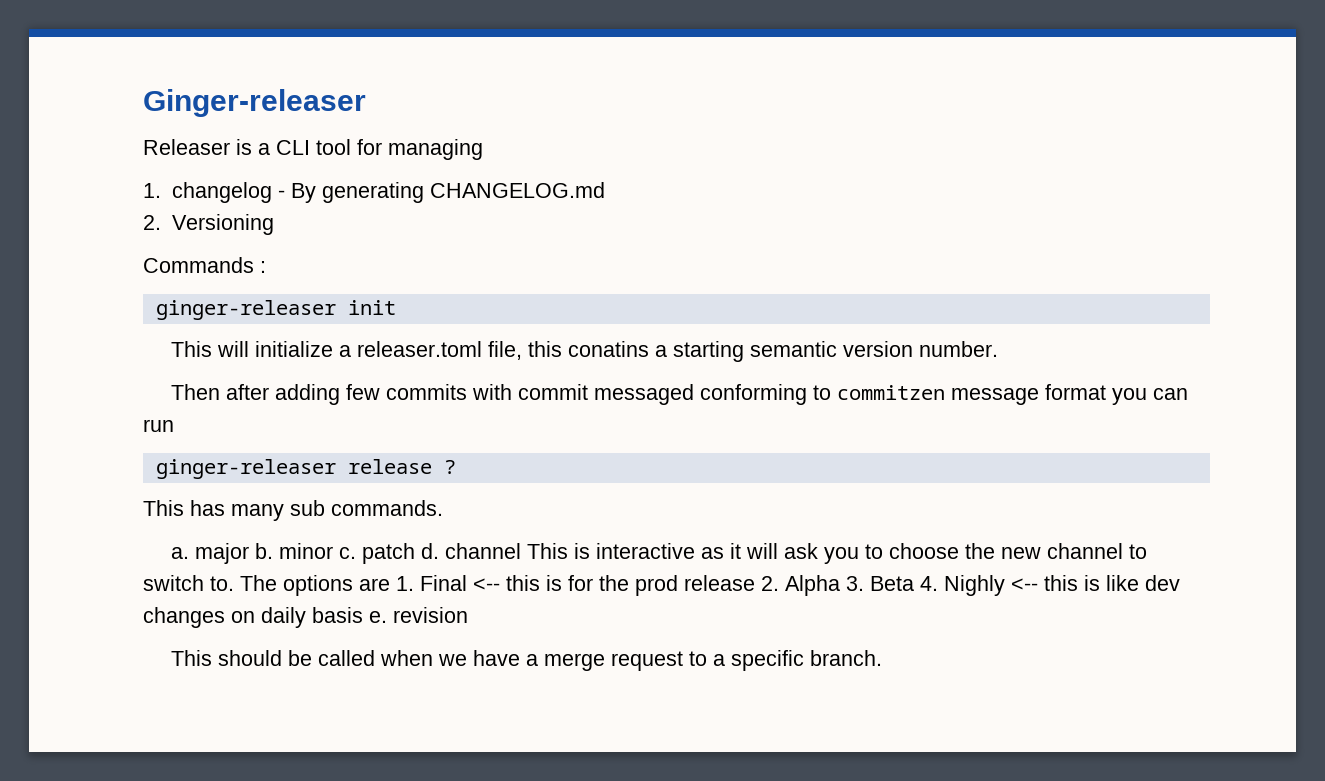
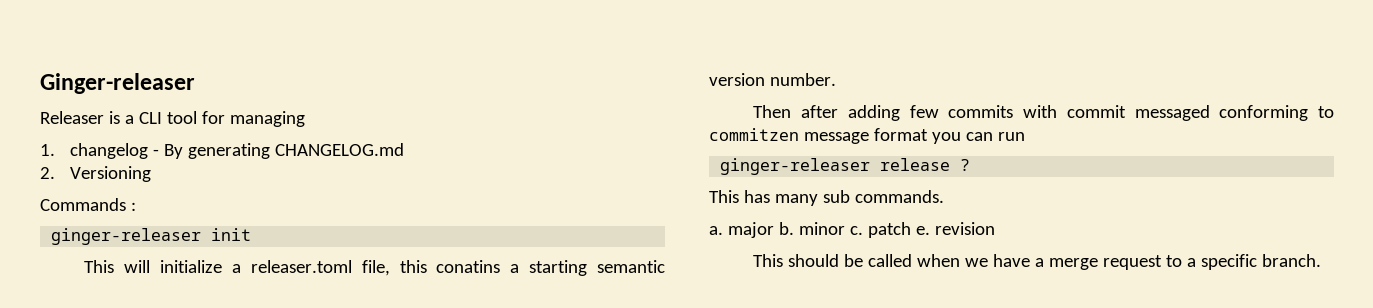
- a. major b. minor c. patch d. channel This is interactive as it will ask you to choose the new channel to switch to. The options are 1. Final <-- this is for the prod release 2. Alpha 3. Beta 4. Nighly <-- this is like dev changes on daily basis e. revision
+ a. major b. minor c. patch e. revision

